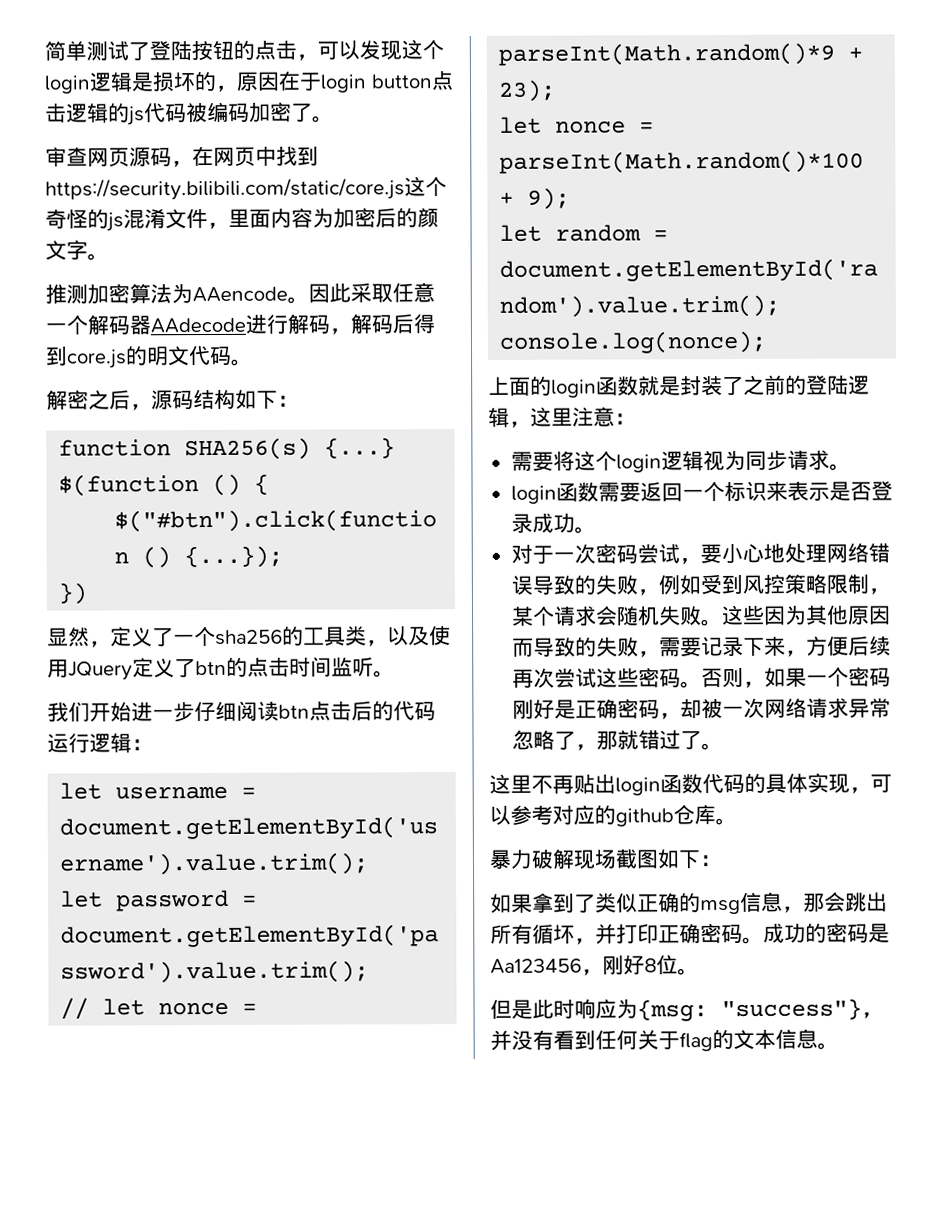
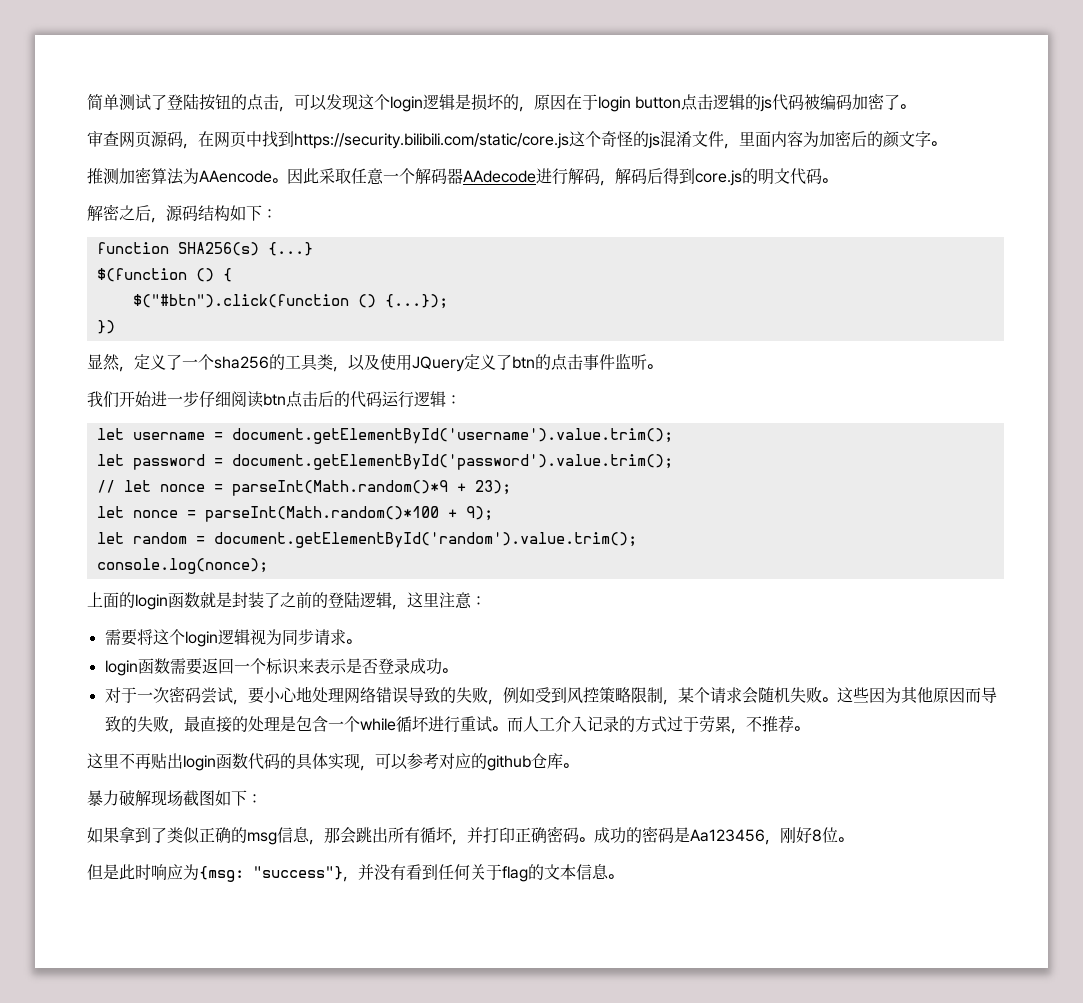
- 显然，定义了一个sha256的工具类，以及使用JQuery定义了btn的点击时间监听。
+ 显然，定义了一个sha256的工具类，以及使用JQuery定义了btn的点击事件监听。
- 这些因为其他原因而导致的失败，需要记录下来，方便后续再次尝试这些密码。否则，如果一个密码刚好是正确密码，却被一次网络请求异常忽略了，那就错过了。
+ 这些因为其他原因而导致的失败，最直接的处理是包含一个while循坏进行重试。而人工介入记录的方式过于劳累，不推荐。

